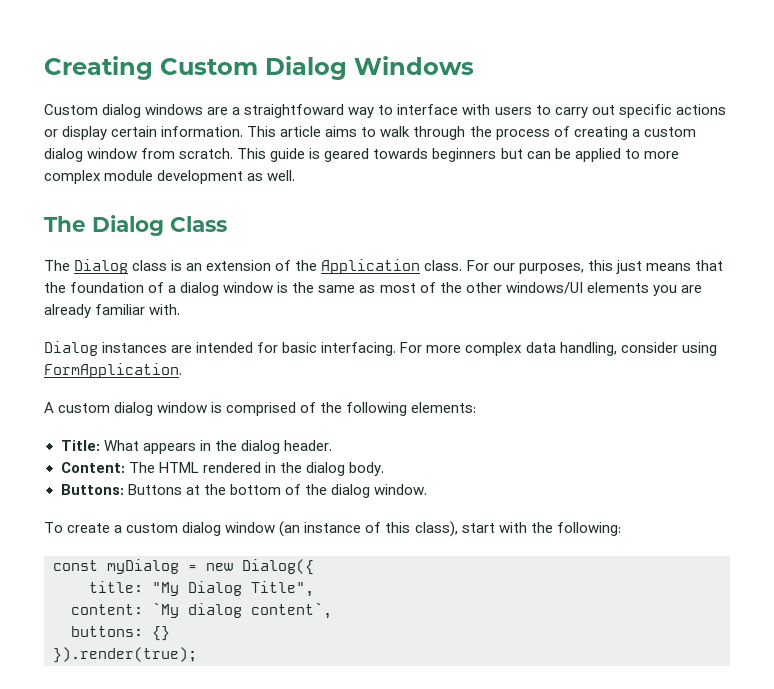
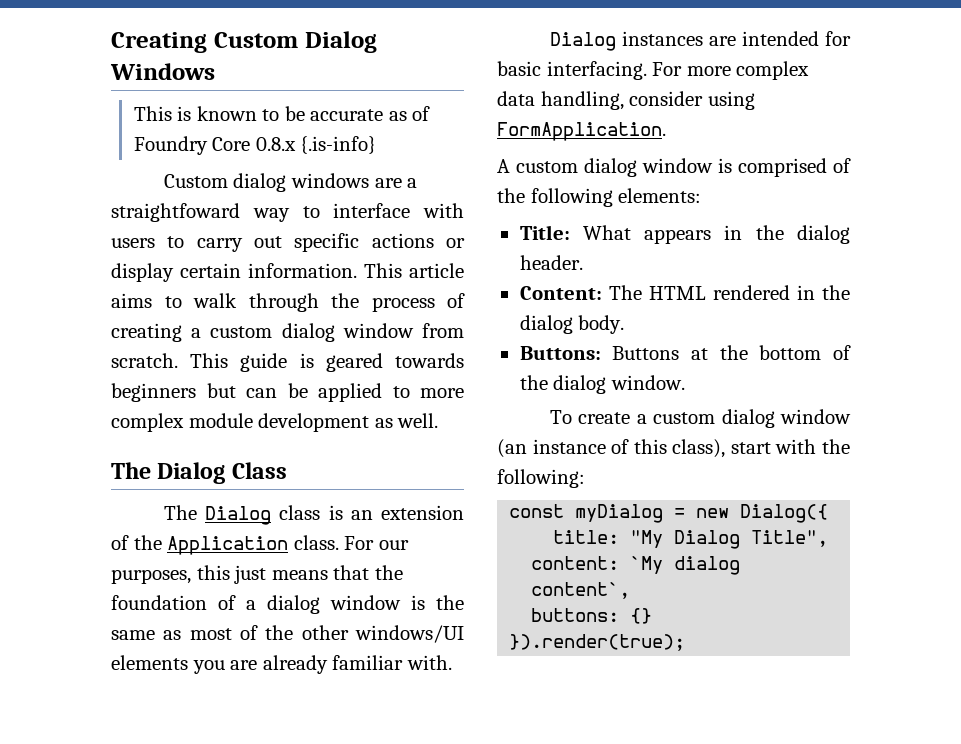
+ This is known to be accurate as of Foundry Core 0.8.x {.is-info}

